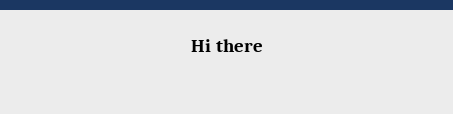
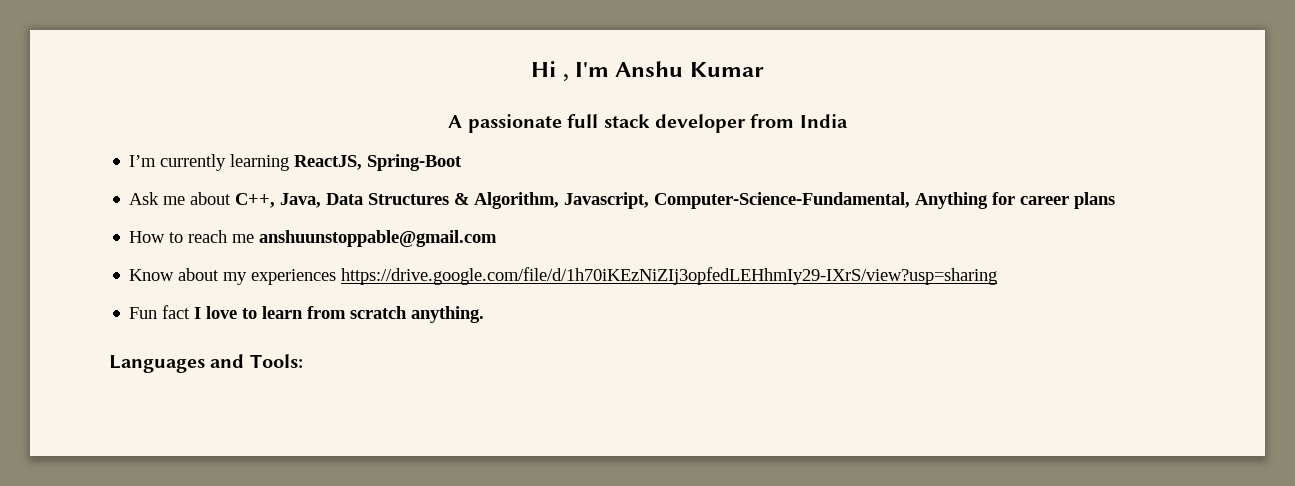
- Hi there
+ Hi , I'm Anshu Kumar
+ A passionate full stack developer from India
+ I’m currently learning ReactJS, Spring-Boot
+ Ask me about C++, Java, Data Structures & Algorithm, Javascript, Computer-Science-Fundamental, Anything for career plans
+ How to reach me anshuunstoppable@gmail.com
+ Know about my experiences https://drive.google.com/file/d/1h70iKEzNiZIj3opfedLEHhmIy29-IXrS/view?usp=sharing
+ Fun fact I love to learn from scratch anything.
+ Languages and Tools:

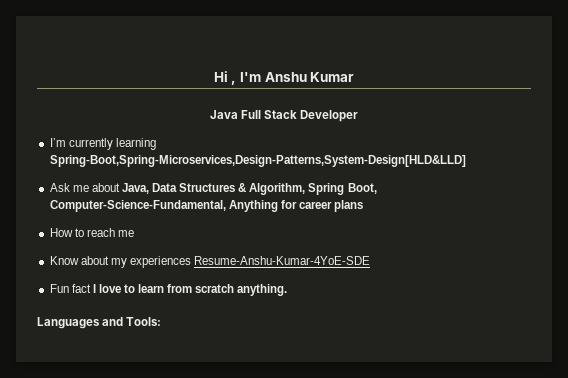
- A passionate full stack developer from India
+ Java Full Stack Developer
- I’m currently learning ReactJS, Spring-Boot
+ I’m currently learning Spring-Boot,Spring-Microservices,Design-Patterns,System-Design[HLD&LLD]
- Ask me about C++, Java, Data Structures & Algorithm, Javascript, Computer-Science-Fundamental, Anything for career plans
+ Ask me about Java, Data Structures & Algorithm, Spring Boot, Computer-Science-Fundamental, Anything for career plans
- How to reach me anshuunstoppable@gmail.com
+ How to reach me
- Know about my experiences https://drive.google.com/file/d/1h70iKEzNiZIj3opfedLEHhmIy29-IXrS/view?usp=sharing
+ Know about my experiences Resume-Anshu-Kumar-4YoE-SDE

